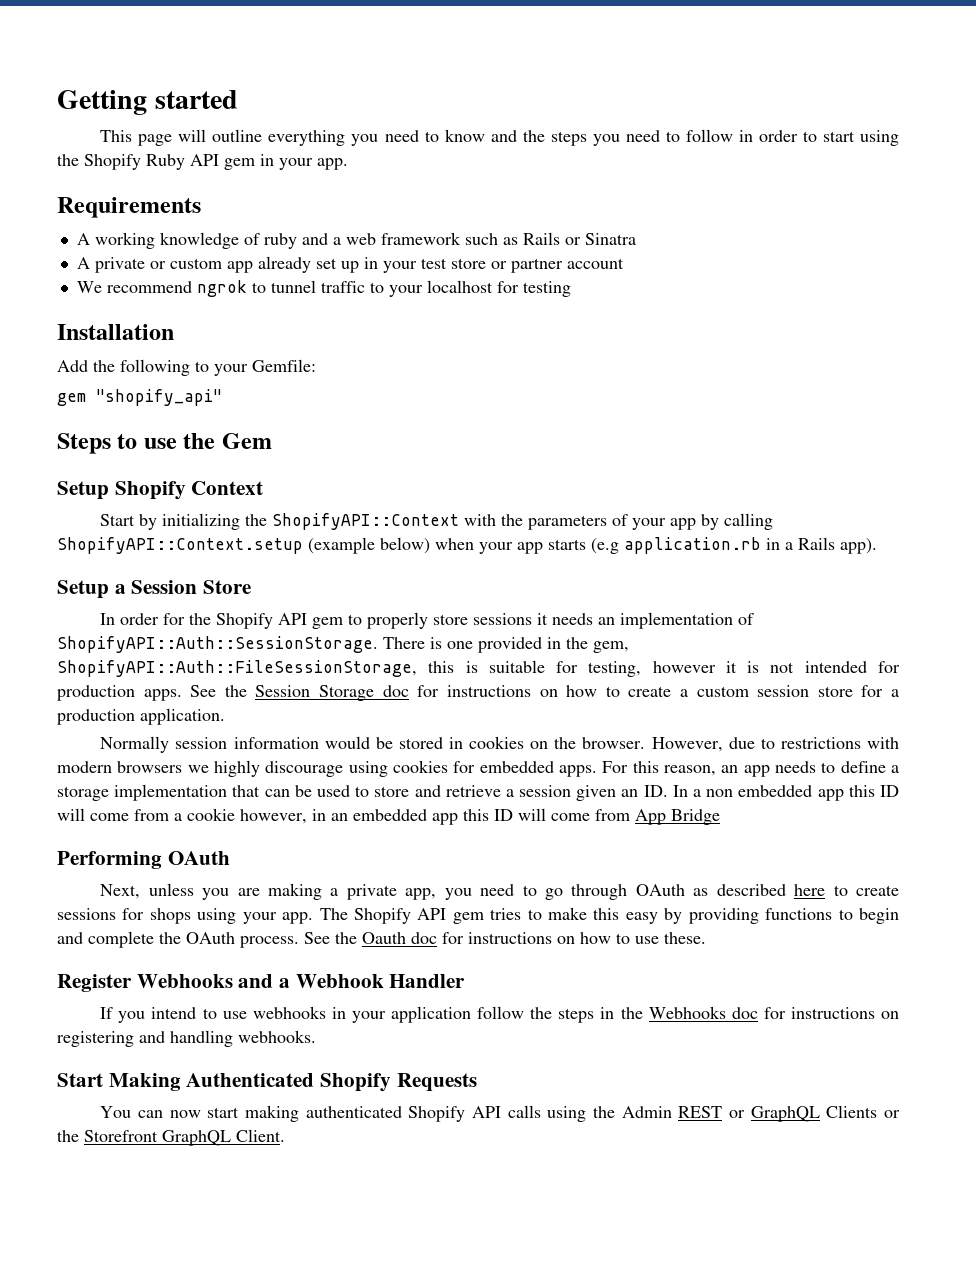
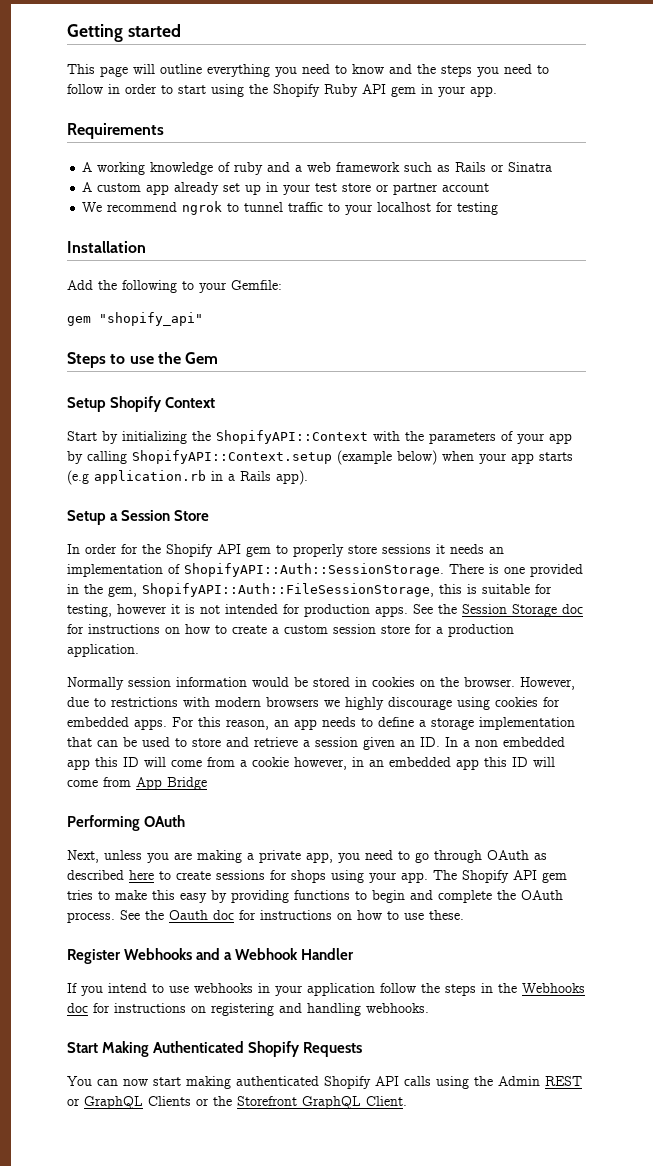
- A private or custom app already set up in your test store or partner account
+ A custom app already set up in your test store or partner account

